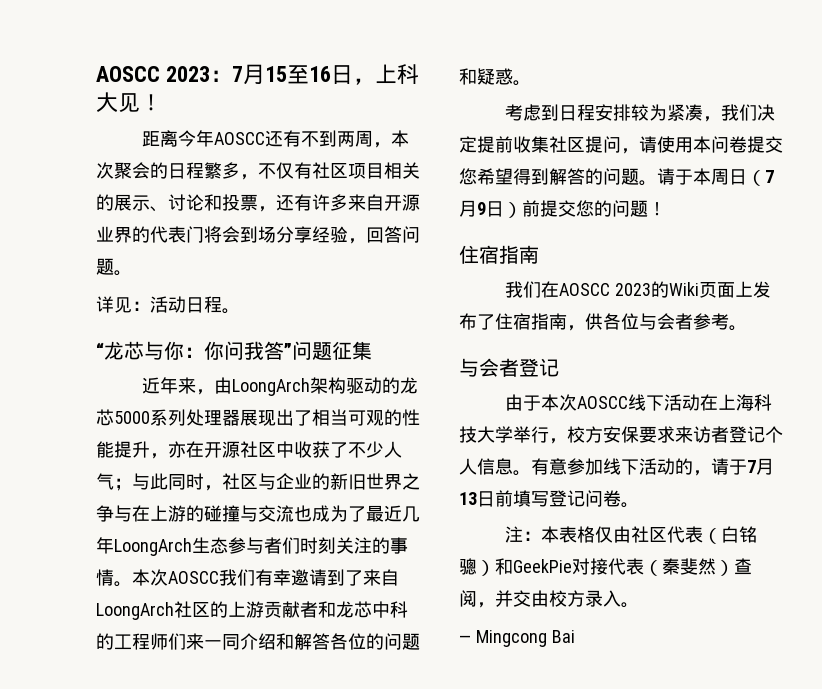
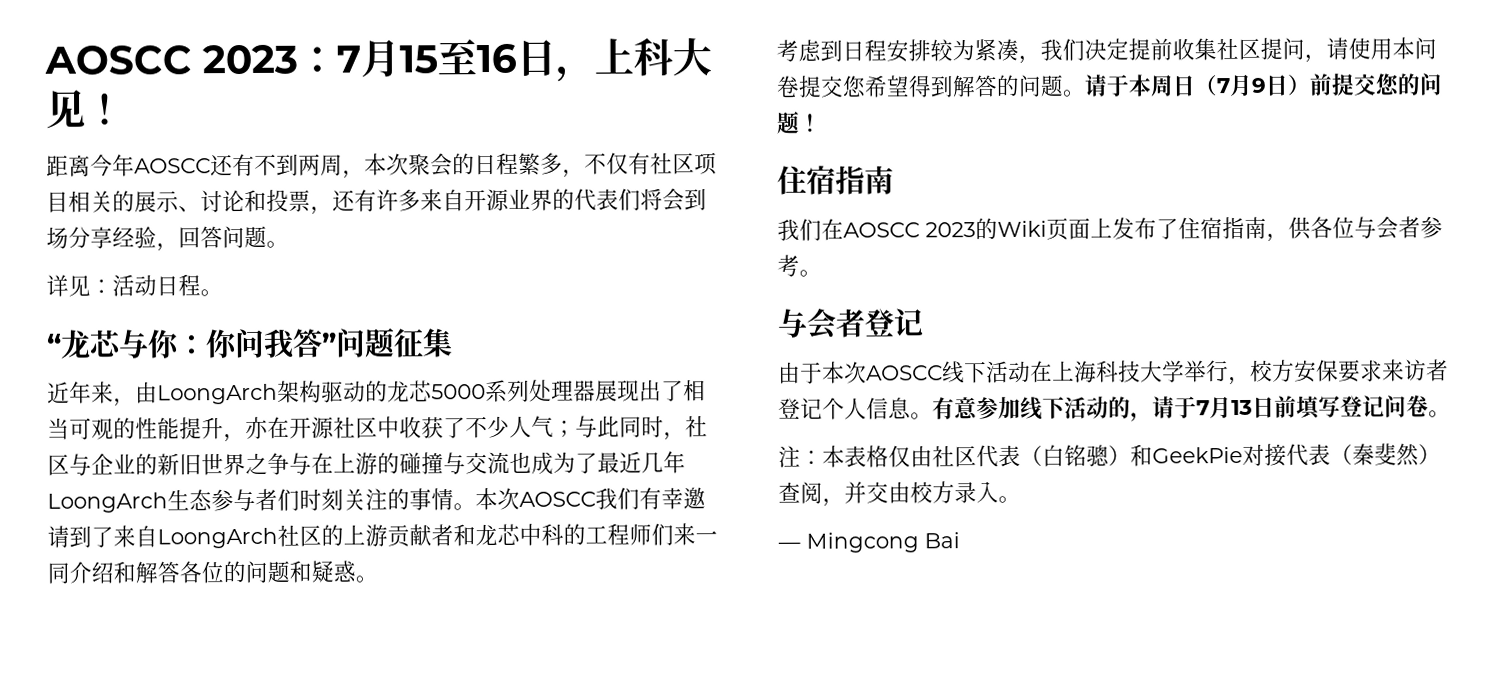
- 距离今年AOSCC还有不到两周，本次聚会的日程繁多，不仅有社区项目相关的展示、讨论和投票，还有许多来自开源业界的代表门将会到场分享经验，回答问题。
+ 距离今年AOSCC还有不到两周，本次聚会的日程繁多，不仅有社区项目相关的展示、讨论和投票，还有许多来自开源业界的代表们将会到场分享经验，回答问题。

